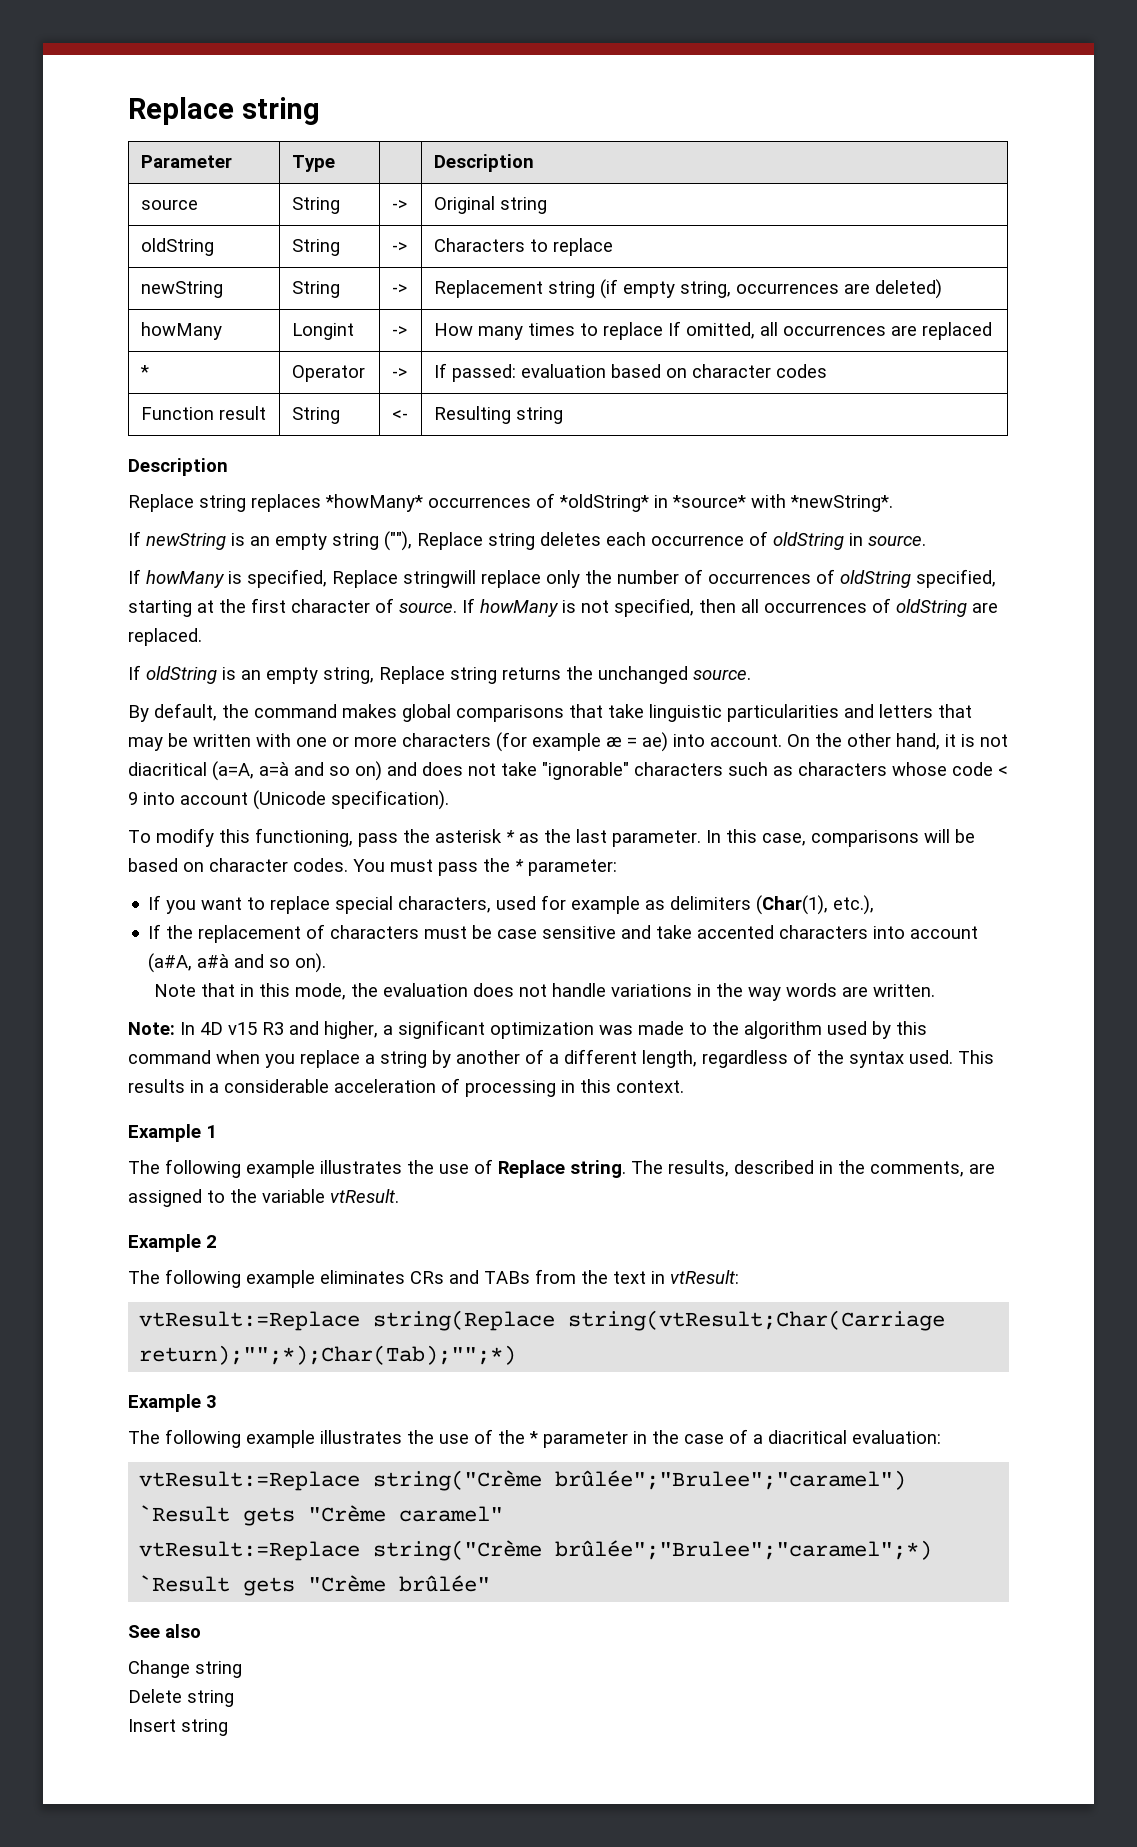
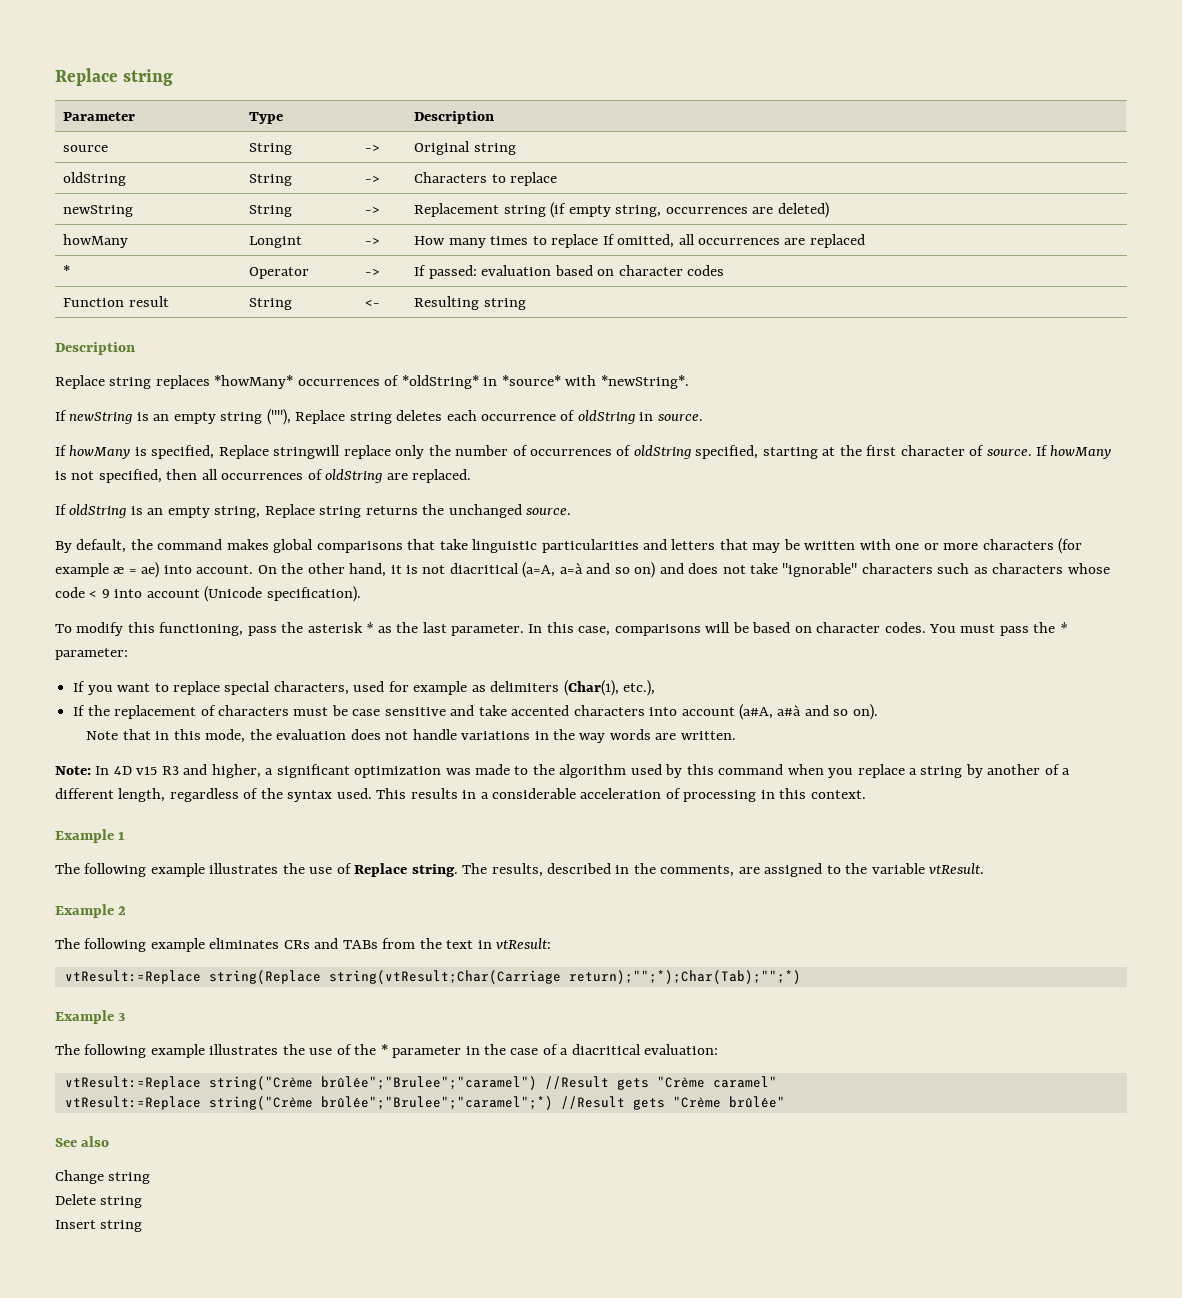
- vtResult:=Replace string("Crème brûlée";"Brulee";"caramel") `Result gets "Crème caramel"
+ vtResult:=Replace string("Crème brûlée";"Brulee";"caramel") //Result gets "Crème caramel"
- vtResult:=Replace string("Crème brûlée";"Brulee";"caramel";*) `Result gets "Crème brûlée"
+ vtResult:=Replace string("Crème brûlée";"Brulee";"caramel";*) //Result gets "Crème brûlée"

